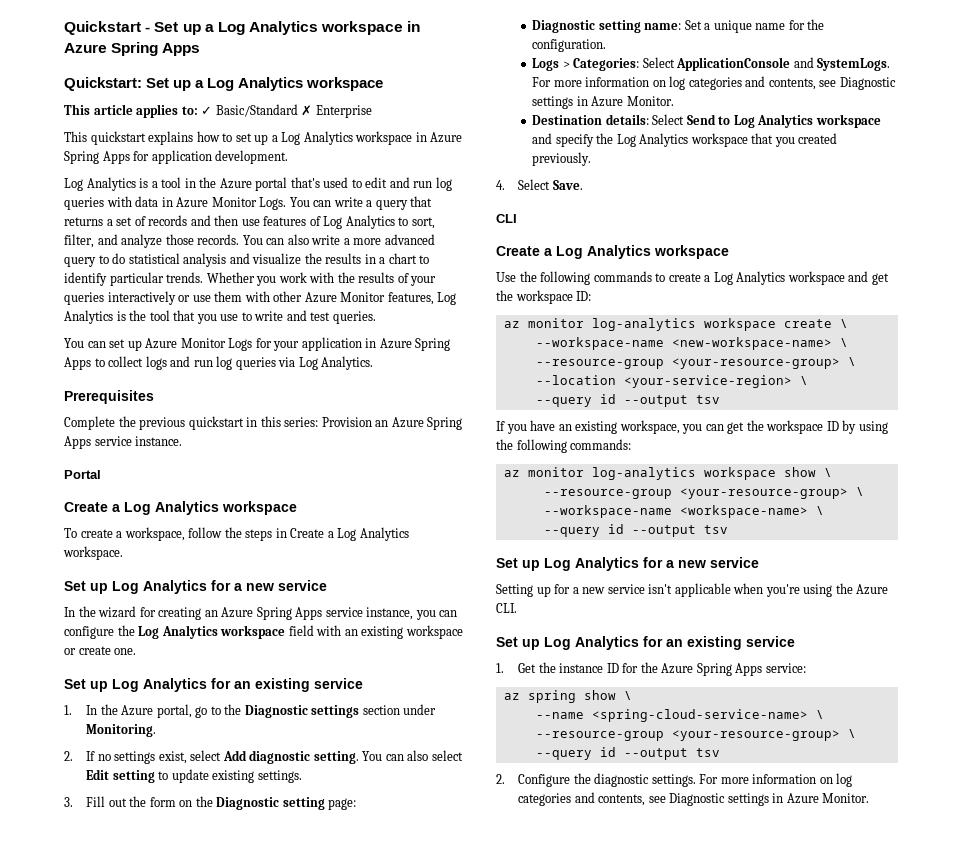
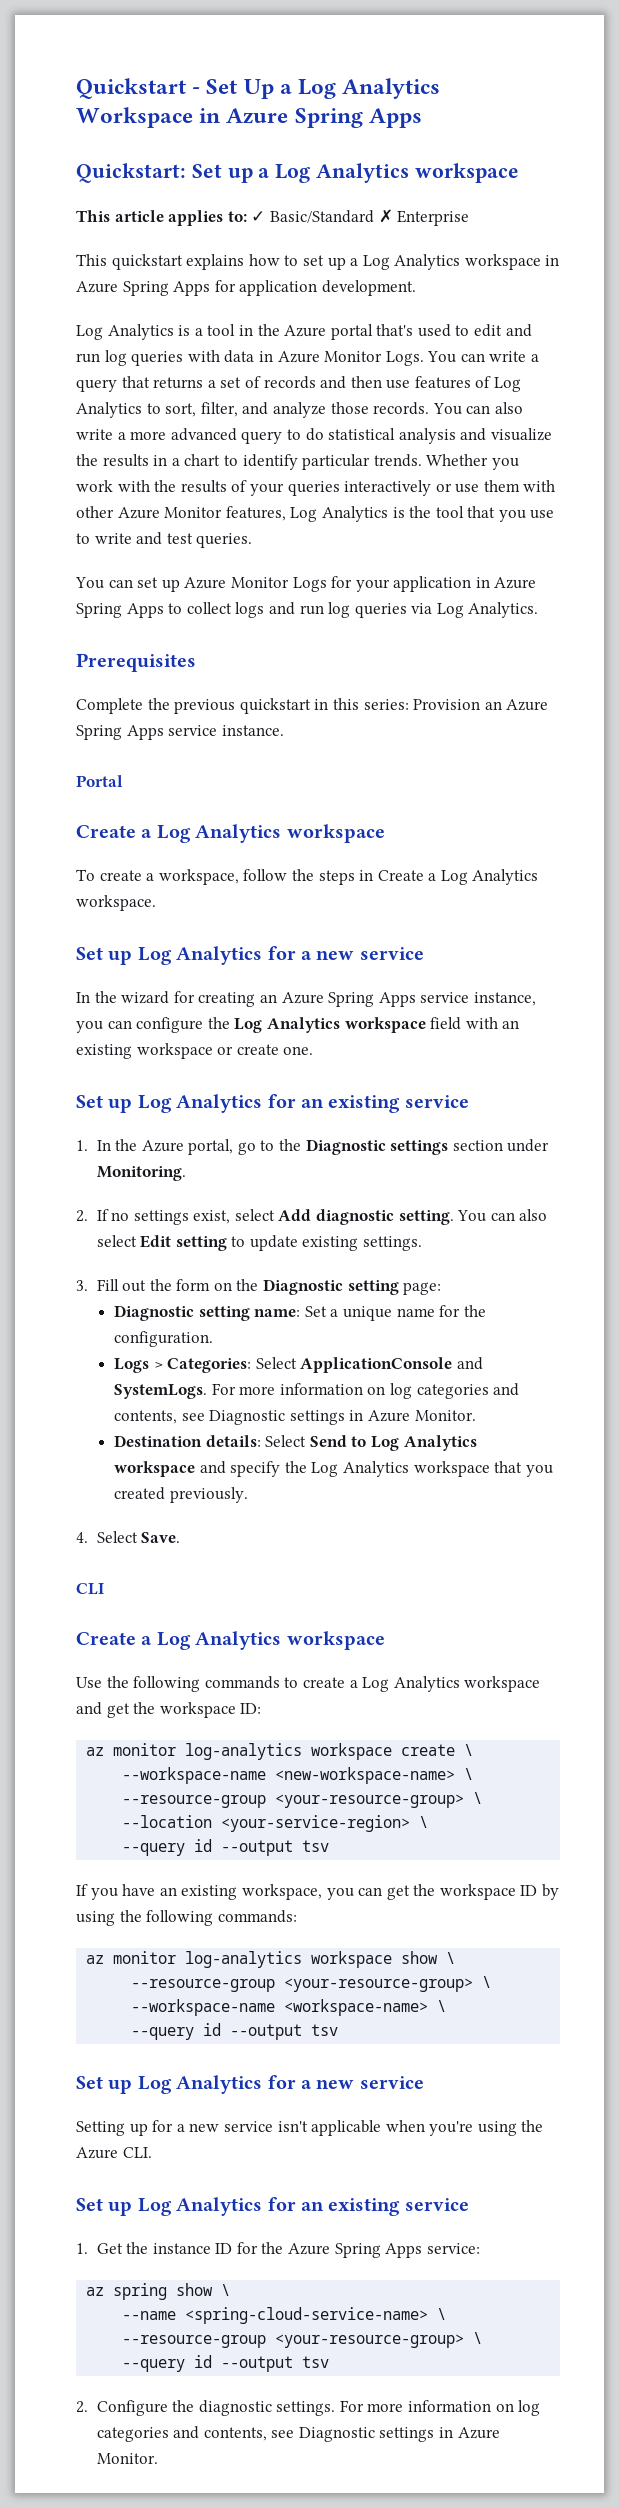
- Quickstart - Set up a Log Analytics workspace in Azure Spring Apps
+ Quickstart - Set Up a Log Analytics Workspace in Azure Spring Apps

